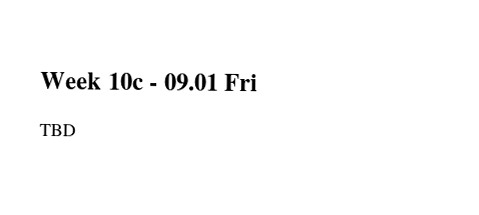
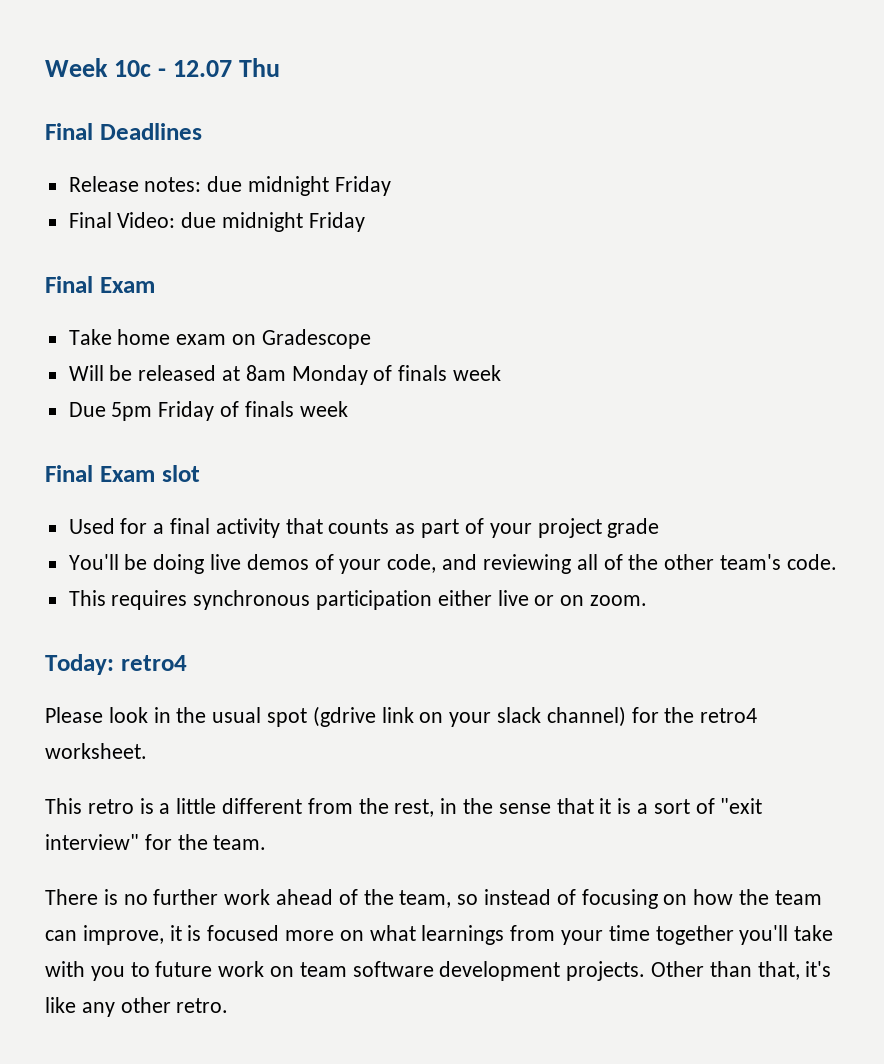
- Week 10c - 09.01 Fri
- TBD
+ Week 10c - 12.07 Thu
+ Final Deadlines
+ Release notes: due midnight Friday
+ Final Video: due midnight Friday
+ Final Exam
+ Take home exam on Gradescope
+ Will be released at 8am Monday of finals week
+ Due 5pm Friday of finals week
+ Final Exam slot
+ Used for a final activity that counts as part of your project grade
+ You'll be doing live demos of your code, and reviewing all of the other team's code.
+ This requires synchronous participation either live or on zoom.
+ Today: retro4
+ Please look in the usual spot (gdrive link on your slack channel) for the retro4 worksheet.
+ This retro is a little different from the rest, in the sense that it is a sort of "exit interview" for the team.
+ There is no further work ahead of the team, so instead of focusing on how the team can improve, it is focused more on what learnings from your time together you'll take with you to future work on team software development projects. Other than that, it's like any other retro.

